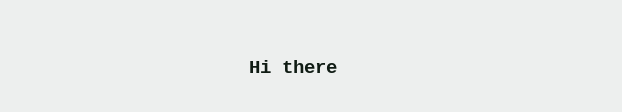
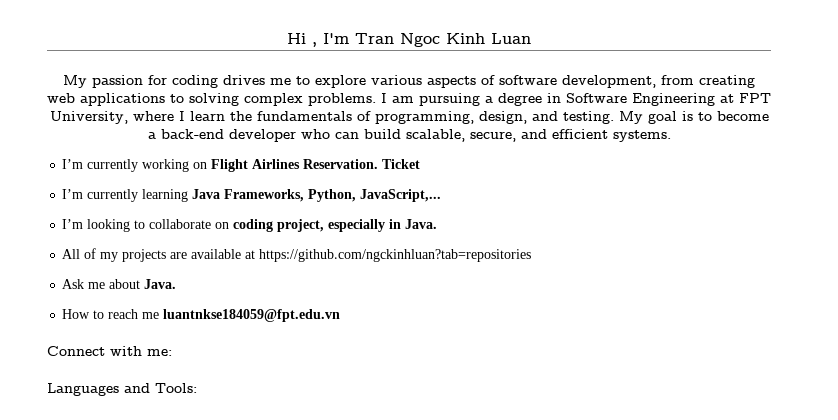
- Hi there
+ Hi , I'm Tran Ngoc Kinh Luan
+ My passion for coding drives me to explore various aspects of software development, from creating web applications to solving complex problems. I am pursuing a degree in Software Engineering at FPT University, where I learn the fundamentals of programming, design, and testing. My goal is to become a back-end developer who can build scalable, secure, and efficient systems.
+ I’m currently working on Flight Airlines Reservation. Ticket
+ I’m currently learning Java Frameworks, Python, JavaScript,...
+ I’m looking to collaborate on coding project, especially in Java.
+ All of my projects are available at https://github.com/ngckinhluan?tab=repositories
+ Ask me about Java.
+ How to reach me luantnkse184059@fpt.edu.vn
+ Connect with me:
+ Languages and Tools:

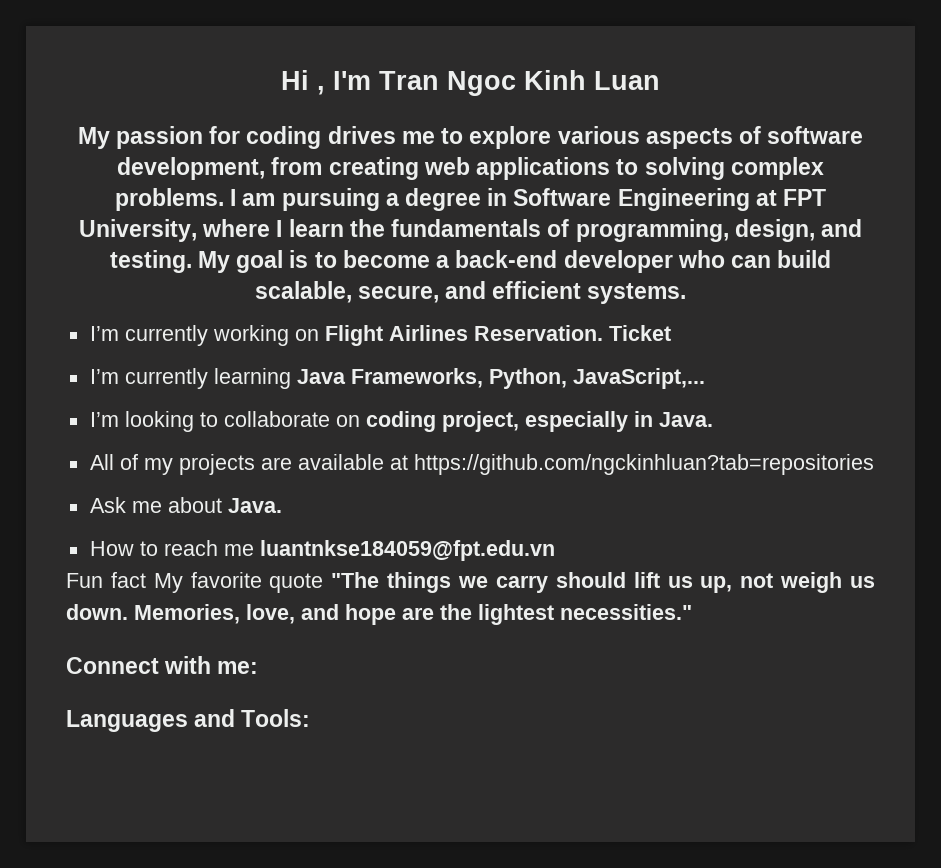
+ Fun fact My favorite quote "The things we carry should lift us up, not weigh us down. Memories, love, and hope are the lightest necessities."

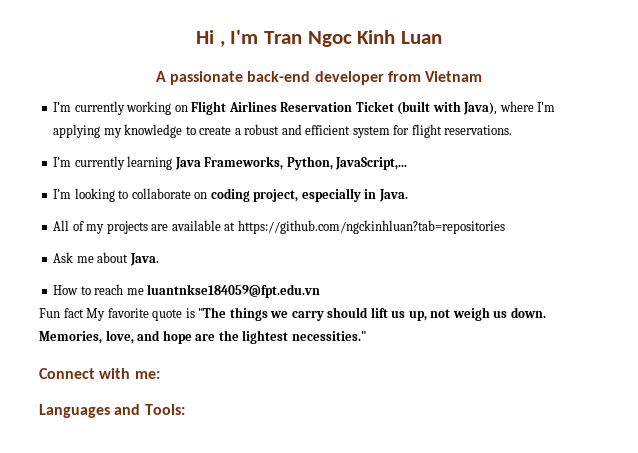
- My passion for coding drives me to explore various aspects of software development, from creating web applications to solving complex problems. I am pursuing a degree in Software Engineering at FPT University, where I learn the fundamentals of programming, design, and testing. My goal is to become a back-end developer who can build scalable, secure, and efficient systems.
+ A passionate back-end developer from Vietnam
- I’m currently working on Flight Airlines Reservation. Ticket
+ I’m currently working on Flight Airlines Reservation Ticket (built with Java), where I'm applying my knowledge to create a robust and efficient system for flight reservations.
- Fun fact My favorite quote "The things we carry should lift us up, not weigh us down.
+ Fun fact My favorite quote is "The things we carry should lift us up, not weigh us down.

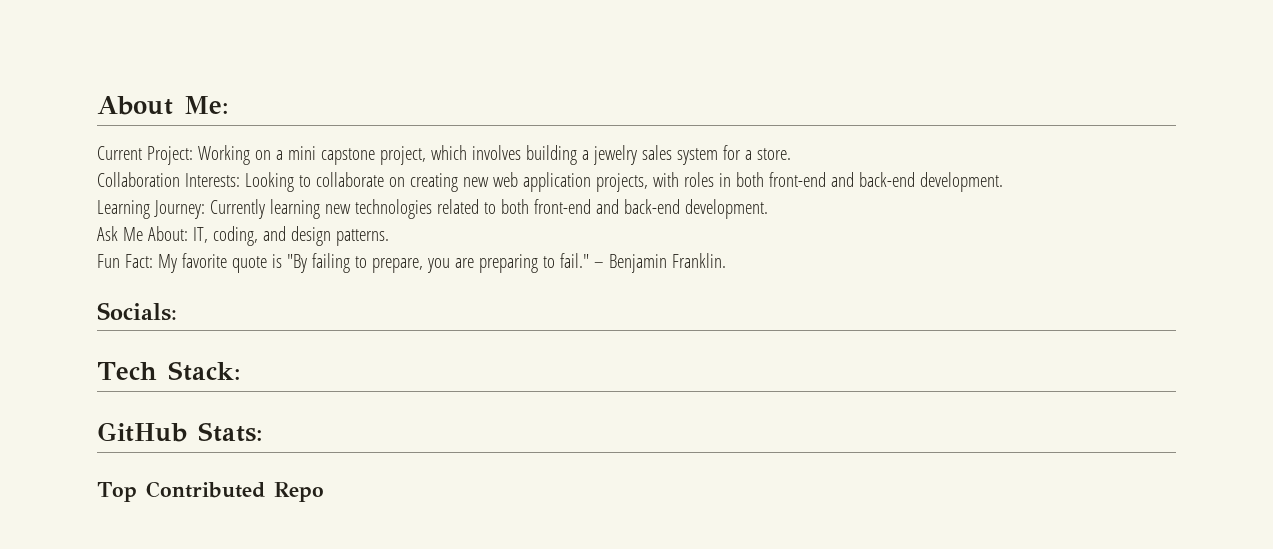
- Hi , I'm Tran Ngoc Kinh Luan
- A passionate back-end developer from Vietnam
- I’m currently working on Flight Airlines Reservation Ticket (built with Java), where I'm applying my knowledge to create a robust and efficient system for flight reservations.
- I’m currently learning Java Frameworks, Python, JavaScript,...
- I’m looking to collaborate on coding project, especially in Java.
- All of my projects are available at https://github.com/ngckinhluan?tab=repositories
- Ask me about Java.
- How to reach me luantnkse184059@fpt.edu.vn
+ About Me:
+ Current Project: Working on a mini capstone project, which involves building a jewelry sales system for a store.
+ Collaboration Interests: Looking to collaborate on creating new web application projects, with roles in both front-end and back-end development.
+ Learning Journey: Currently learning new technologies related to both front-end and back-end development.
+ Ask Me About: IT, coding, and design patterns.
- Fun fact My favorite quote is "The things we carry should lift us up, not weigh us down. Memories, love, and hope are the lightest necessities."
- Connect with me:
- Languages and Tools:
+ Fun Fact: My favorite quote is "By failing to prepare, you are preparing to fail." – Benjamin Franklin.
+ Socials:
+ Tech Stack:
+ GitHub Stats:
+ Top Contributed Repo

